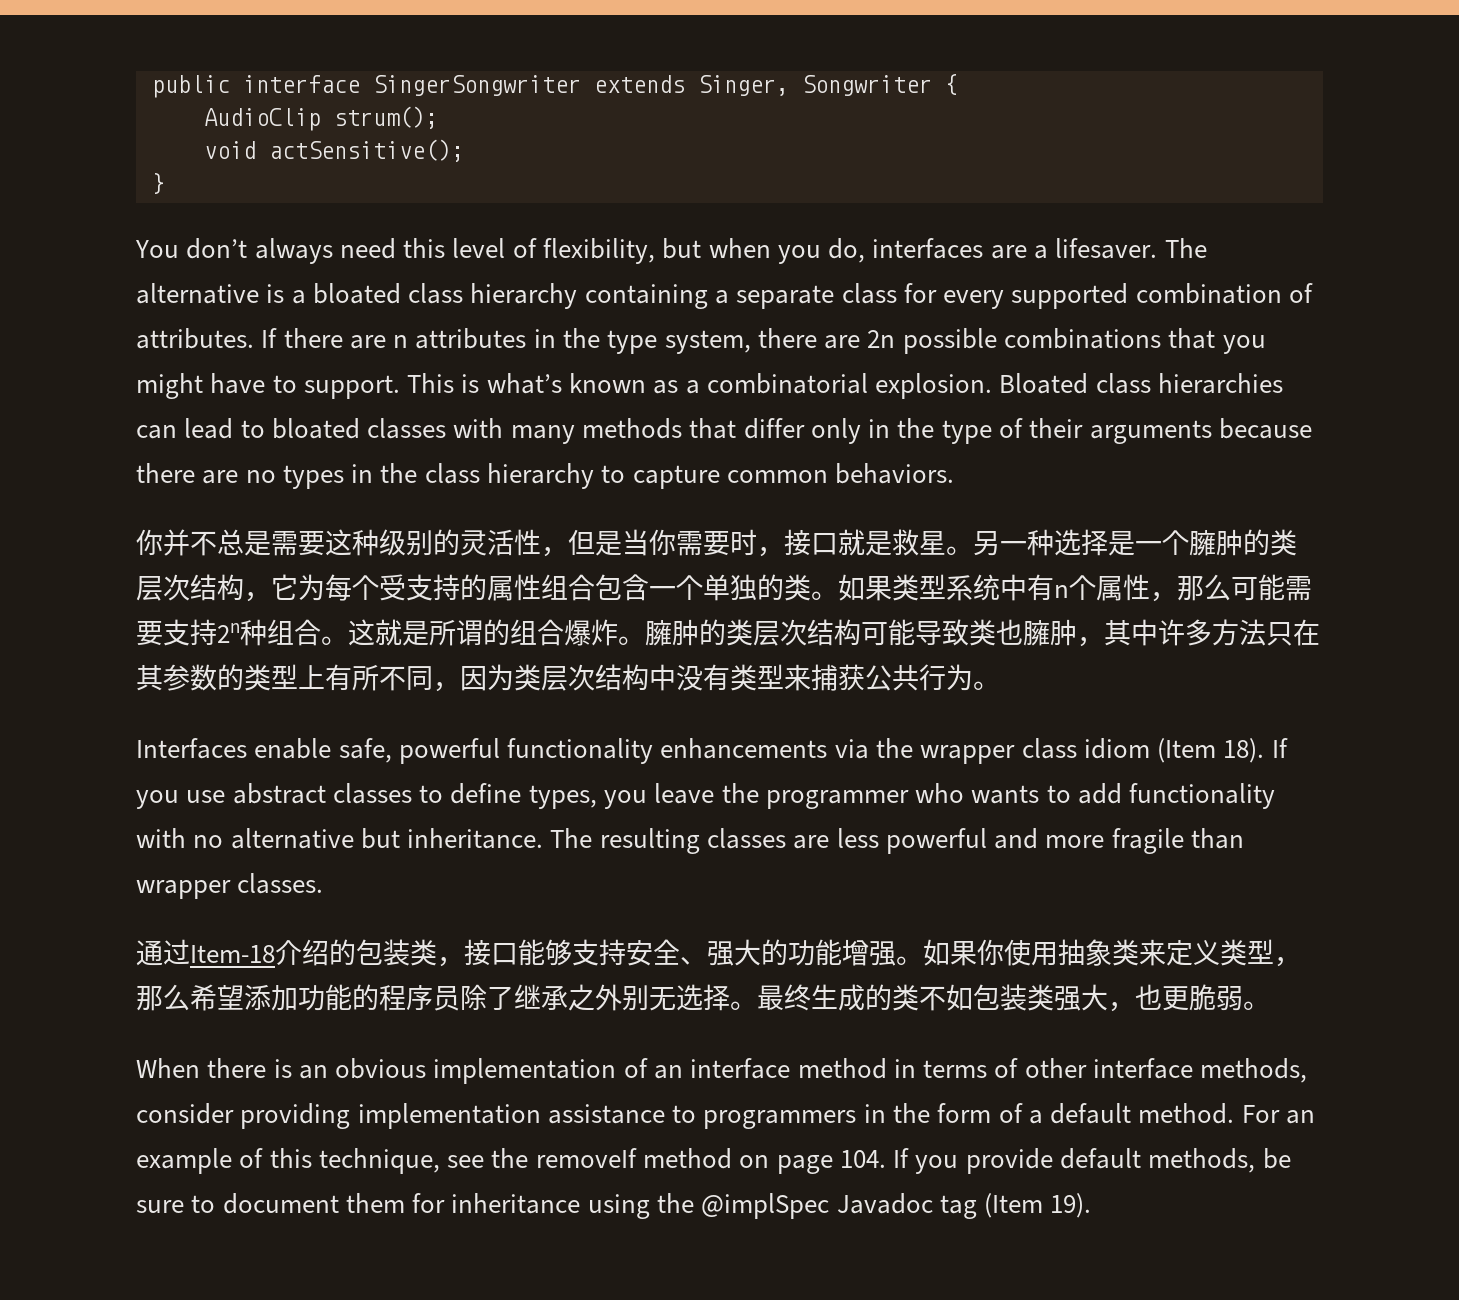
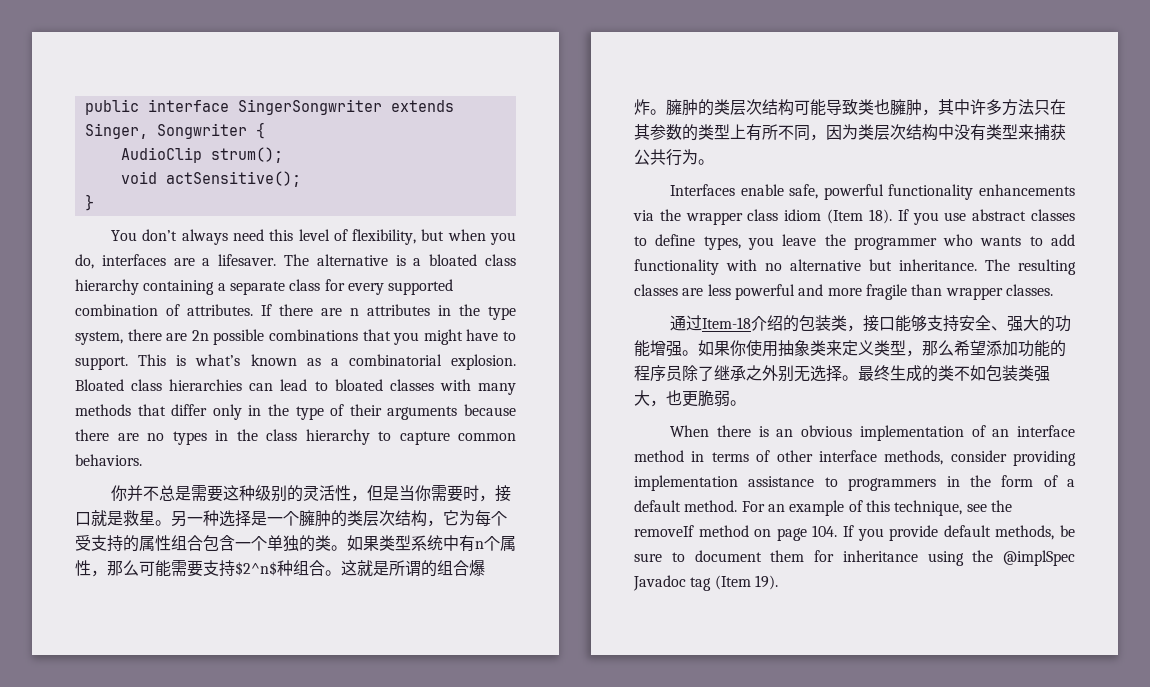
- 如果类型系统中有n个属性，那么可能需要支持2n种组合。
+ 如果类型系统中有n个属性，那么可能需要支持$2^n$种组合。

